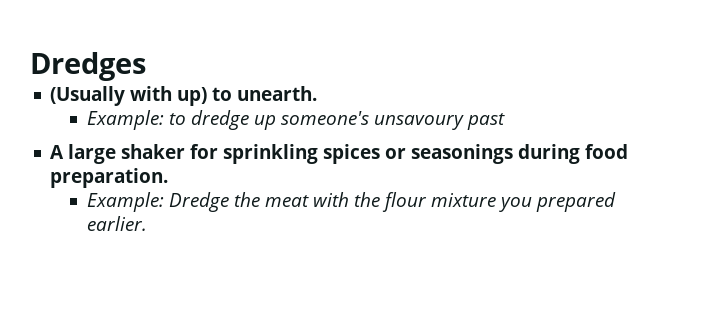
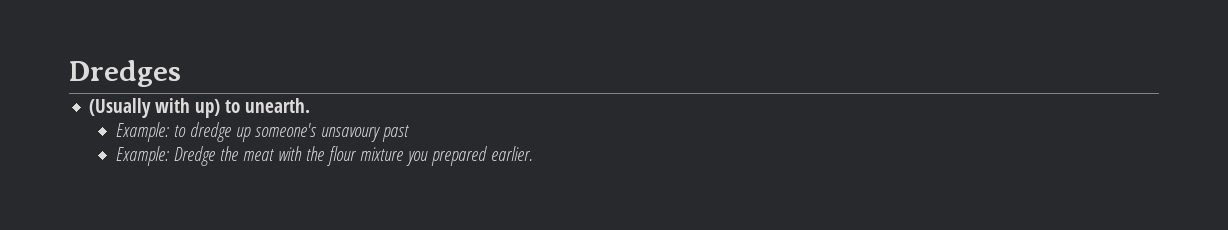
- A large shaker for sprinkling spices or seasonings during food preparation.

